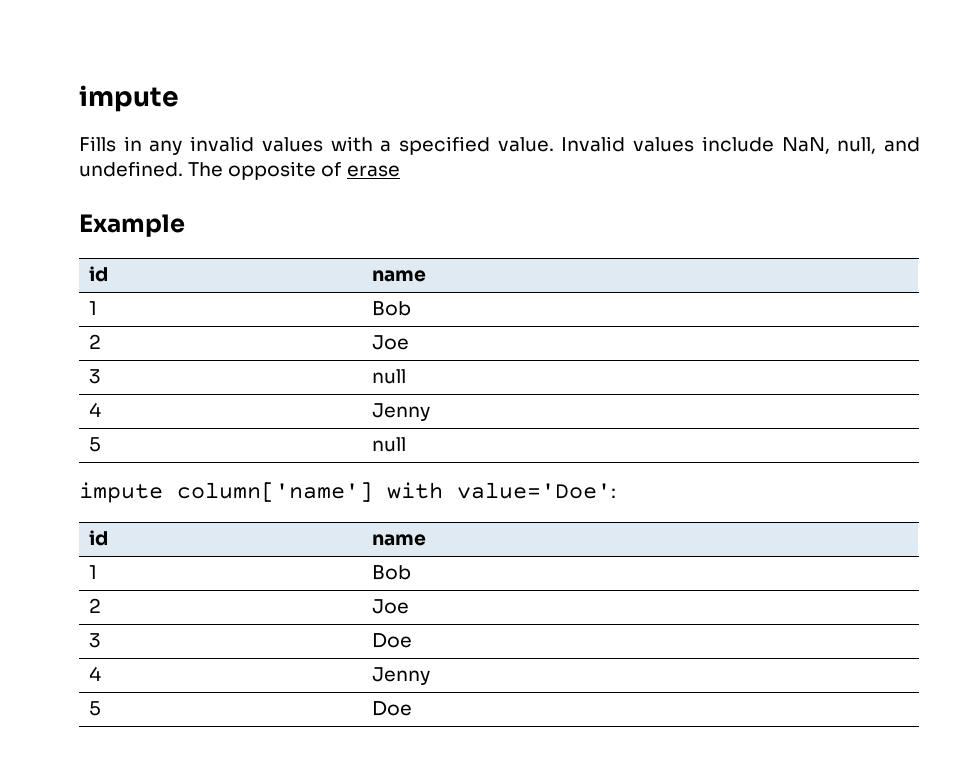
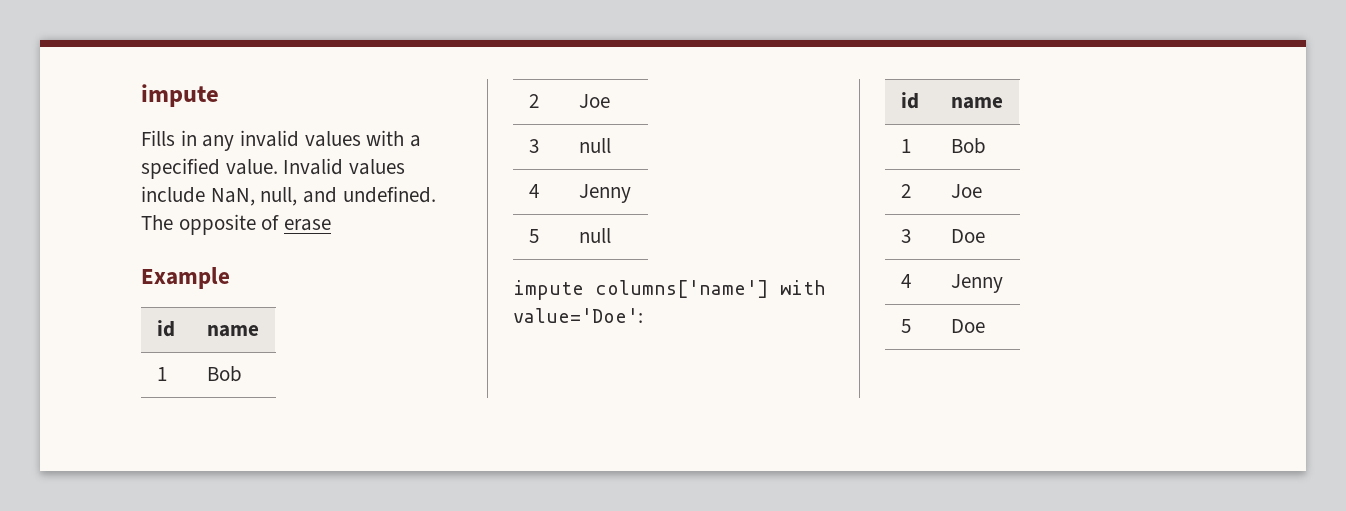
- impute column['name'] with value='Doe':
+ impute columns['name'] with value='Doe':

